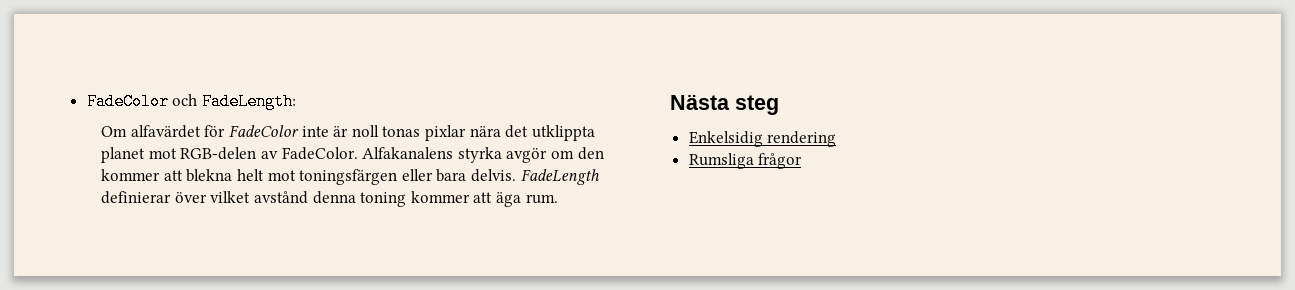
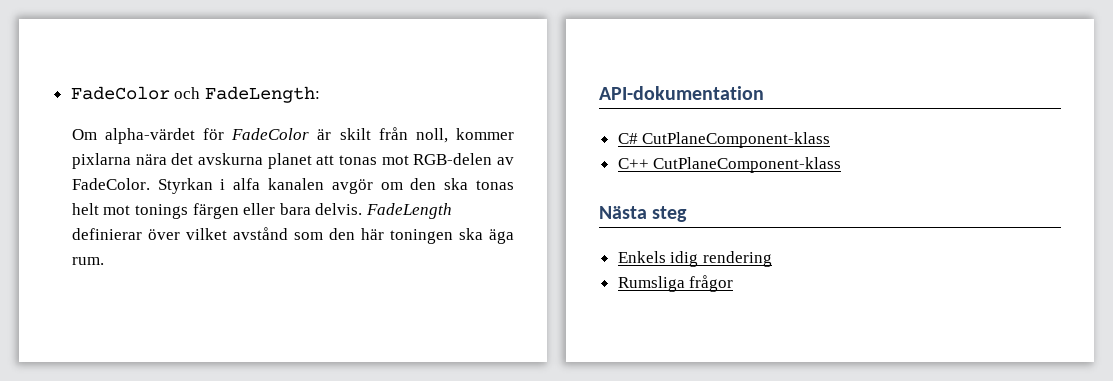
- Om alfavärdet för FadeColor inte är noll tonas pixlar nära det utklippta planet mot RGB-delen av FadeColor. Alfakanalens styrka avgör om den kommer att blekna helt mot toningsfärgen eller bara delvis.
+ Om alpha-värdet för FadeColor är skilt från noll, kommer pixlarna nära det avskurna planet att tonas mot RGB-delen av FadeColor. Styrkan i alfa kanalen avgör om den ska tonas helt mot tonings färgen eller bara delvis.
- FadeLength definierar över vilket avstånd denna toning kommer att äga rum.
+ FadeLength definierar över vilket avstånd som den här toningen ska äga rum.
+ API-dokumentation
+ C# CutPlaneComponent-klass
+ C++ CutPlaneComponent-klass
- Enkelsidig rendering
+ Enkels idig rendering

